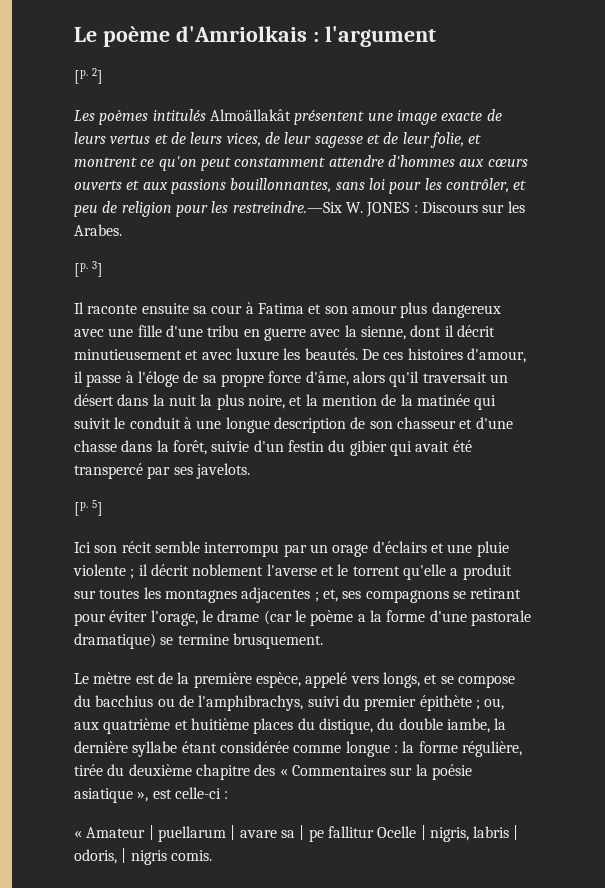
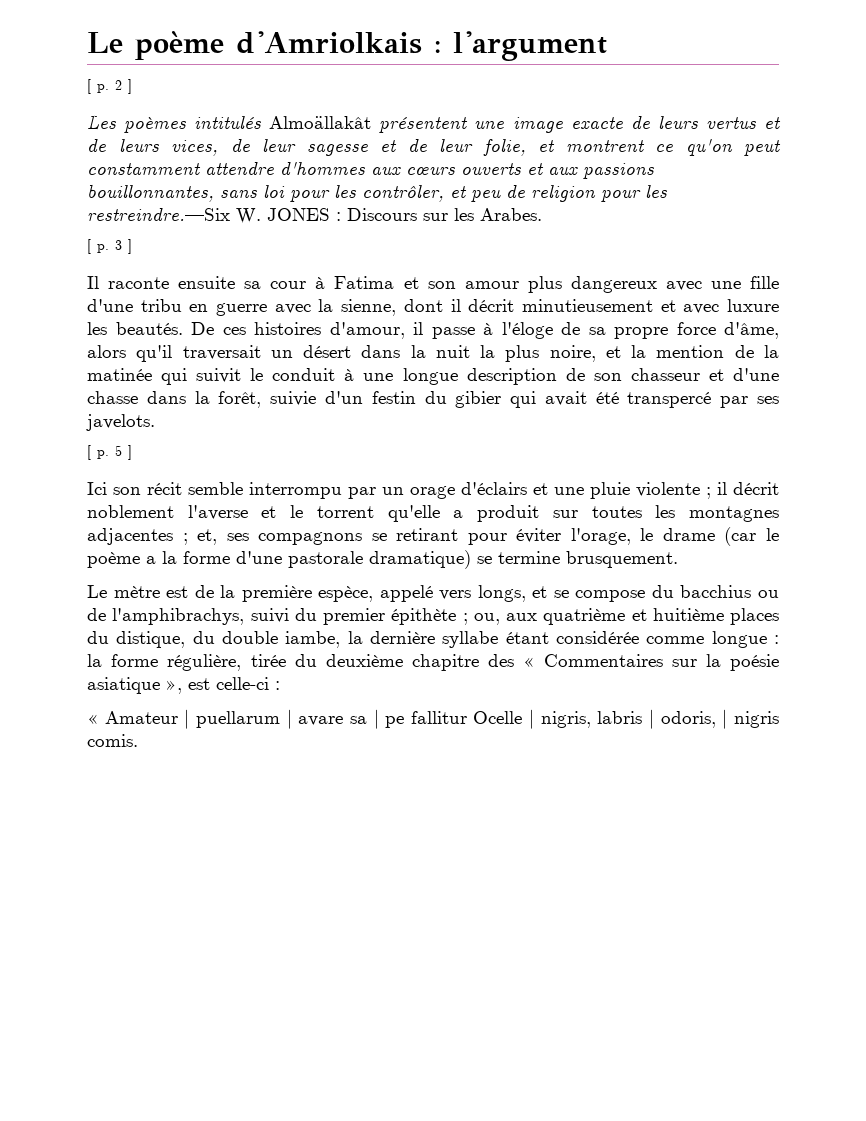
- [p. 2]
+ [ p. 2 ]
- [p. 3]
+ [ p. 3 ]
- [p. 5]
+ [ p. 5 ]

